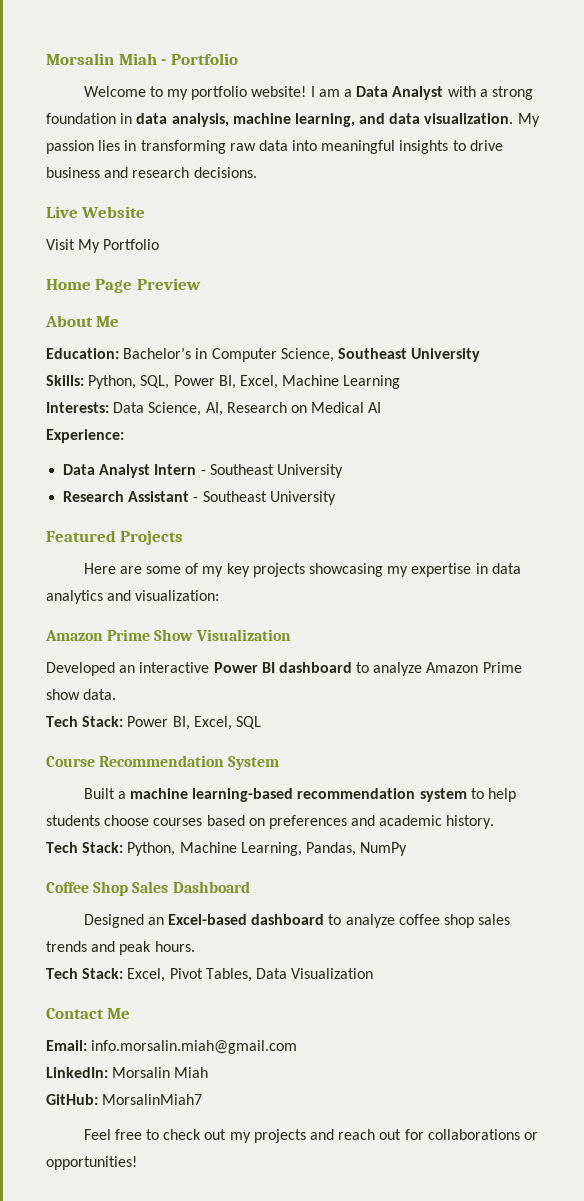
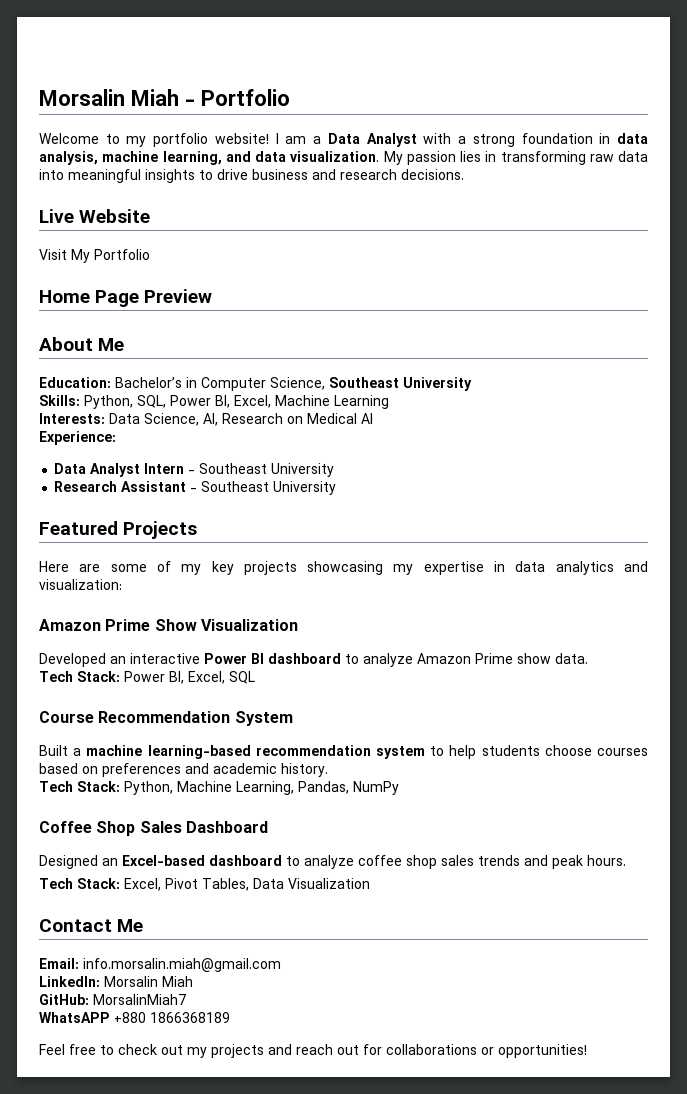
+ WhatsAPP +880 1866368189

